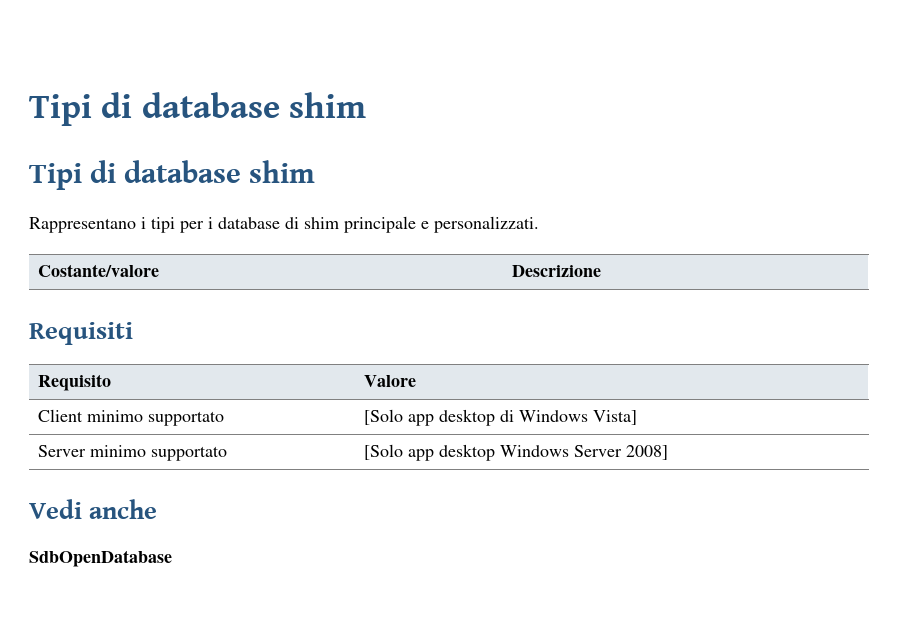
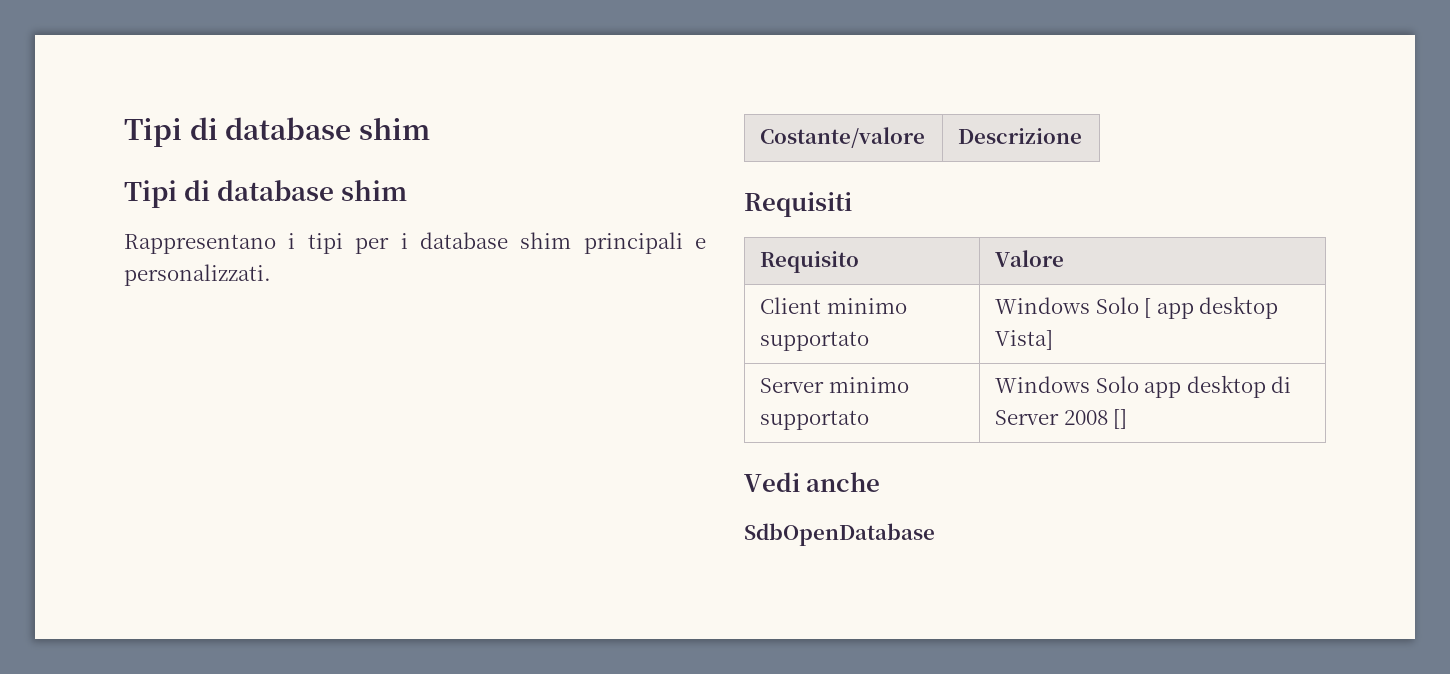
- Rappresentano i tipi per i database di shim principale e personalizzati.
+ Rappresentano i tipi per i database shim principali e personalizzati.
- Client minimo supportato | [Solo app desktop di Windows Vista]
+ Client minimo supportato | Windows Solo [ app desktop Vista]
- Server minimo supportato | [Solo app desktop Windows Server 2008]
+ Server minimo supportato | Windows Solo app desktop di Server 2008 []

